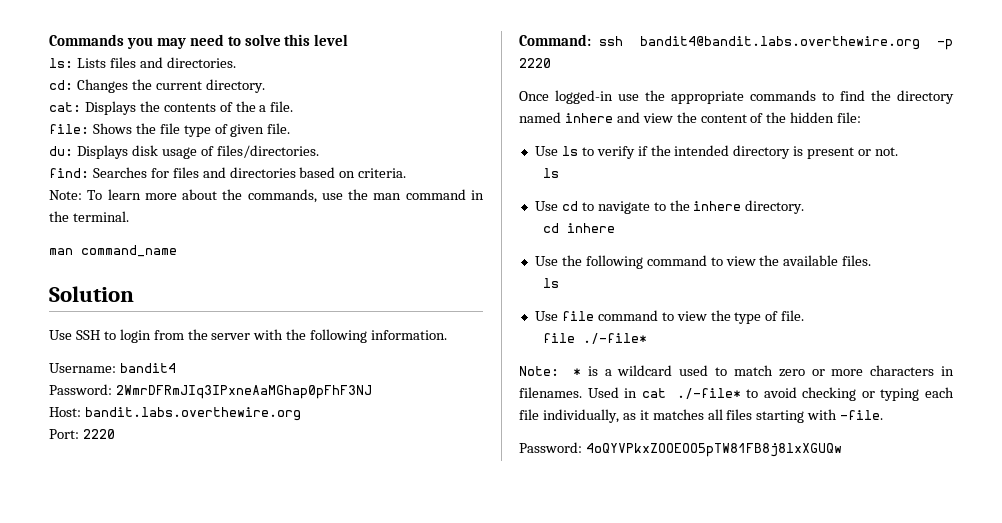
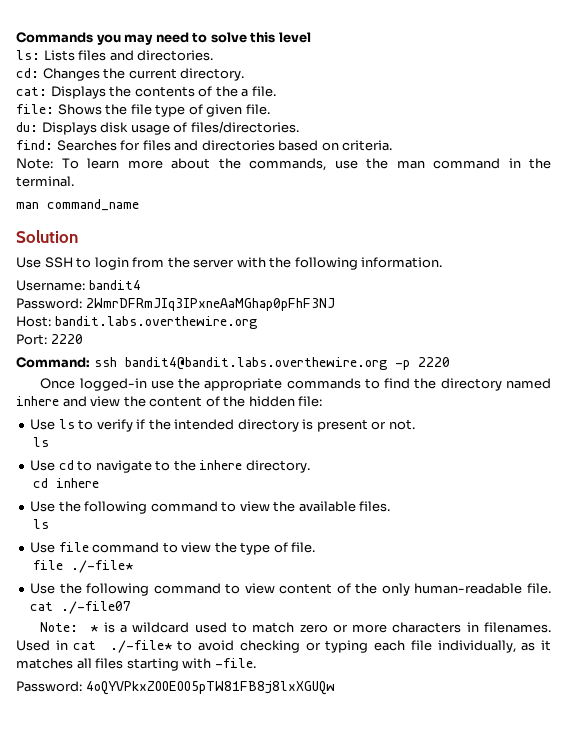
+ Use the following command to view content of the only human-readable file. cat ./-file07

